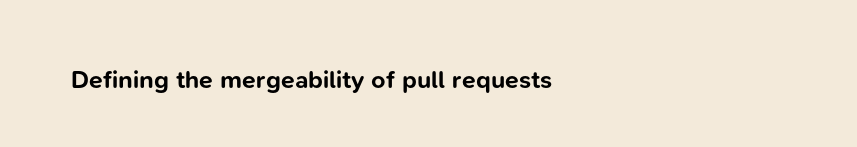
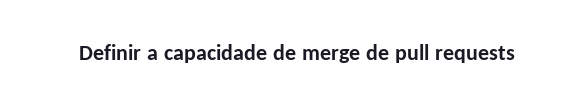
- Defining the mergeability of pull requests
+ Definir a capacidade de merge de pull requests

